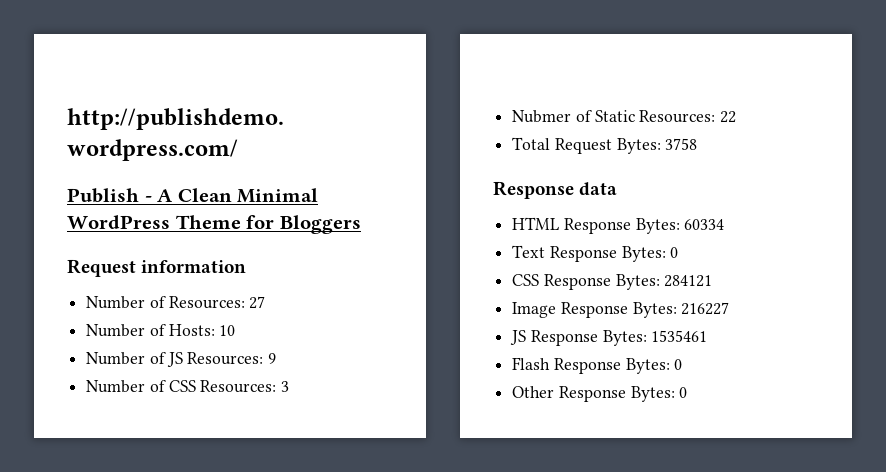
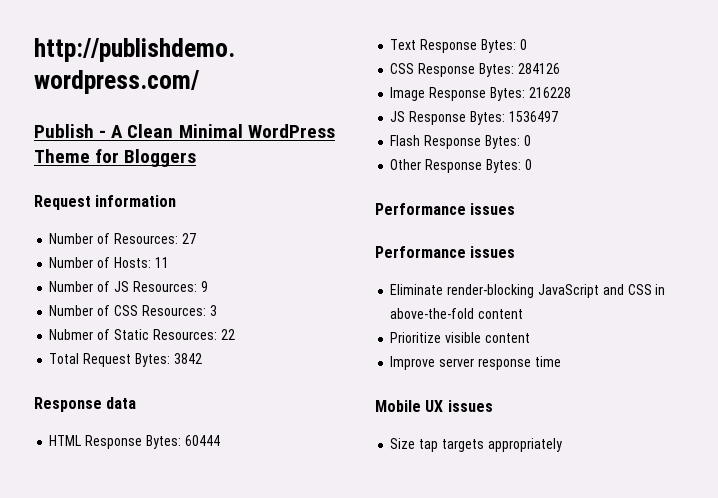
- Number of Hosts: 10
+ Number of Hosts: 11
- Total Request Bytes: 3758
+ Total Request Bytes: 3842
- HTML Response Bytes: 60334
+ HTML Response Bytes: 60444
- CSS Response Bytes: 284121
+ CSS Response Bytes: 284126
- Image Response Bytes: 216227
+ Image Response Bytes: 216228
- JS Response Bytes: 1535461
+ JS Response Bytes: 1536497
  Other Response Bytes: 0
+ Performance issues
+ Performance issues
+ Eliminate render-blocking JavaScript and CSS in above-the-fold content
+ Prioritize visible content
+ Improve server response time
+ Mobile UX issues
+ Size tap targets appropriately

